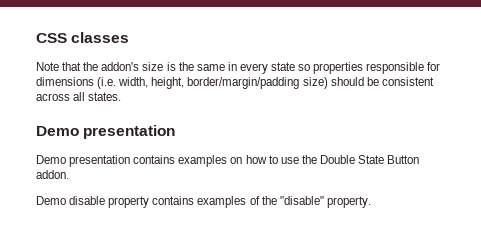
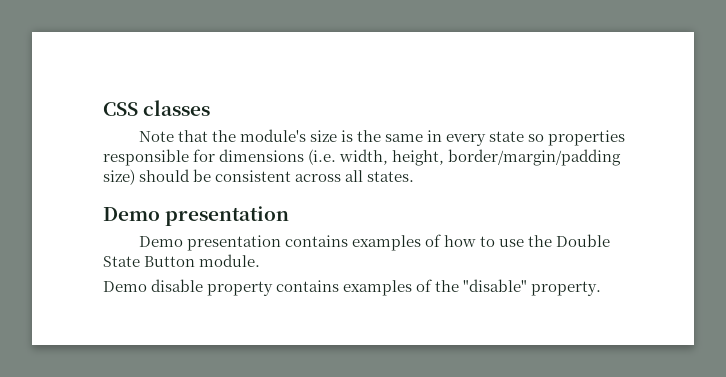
- Note that the addon's size is the same in every state so properties responsible for dimensions (i.e. width, height, border/margin/padding size) should be consistent across all states.
+ Note that the module's size is the same in every state so properties responsible for dimensions (i.e. width, height, border/margin/padding size) should be consistent across all states.
- Demo presentation contains examples on how to use the Double State Button addon.
+ Demo presentation contains examples of how to use the Double State Button module.

